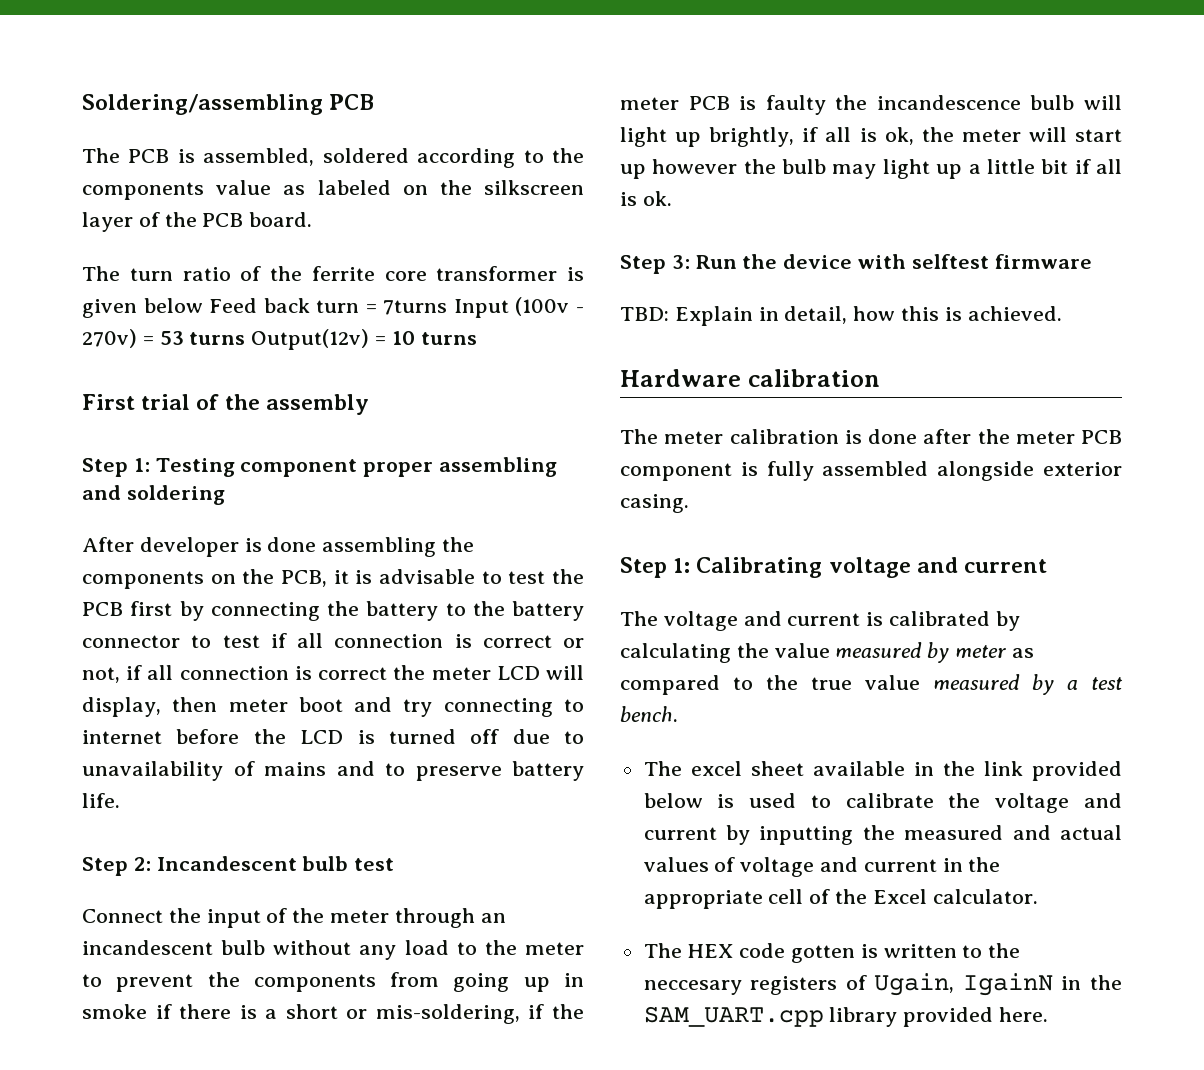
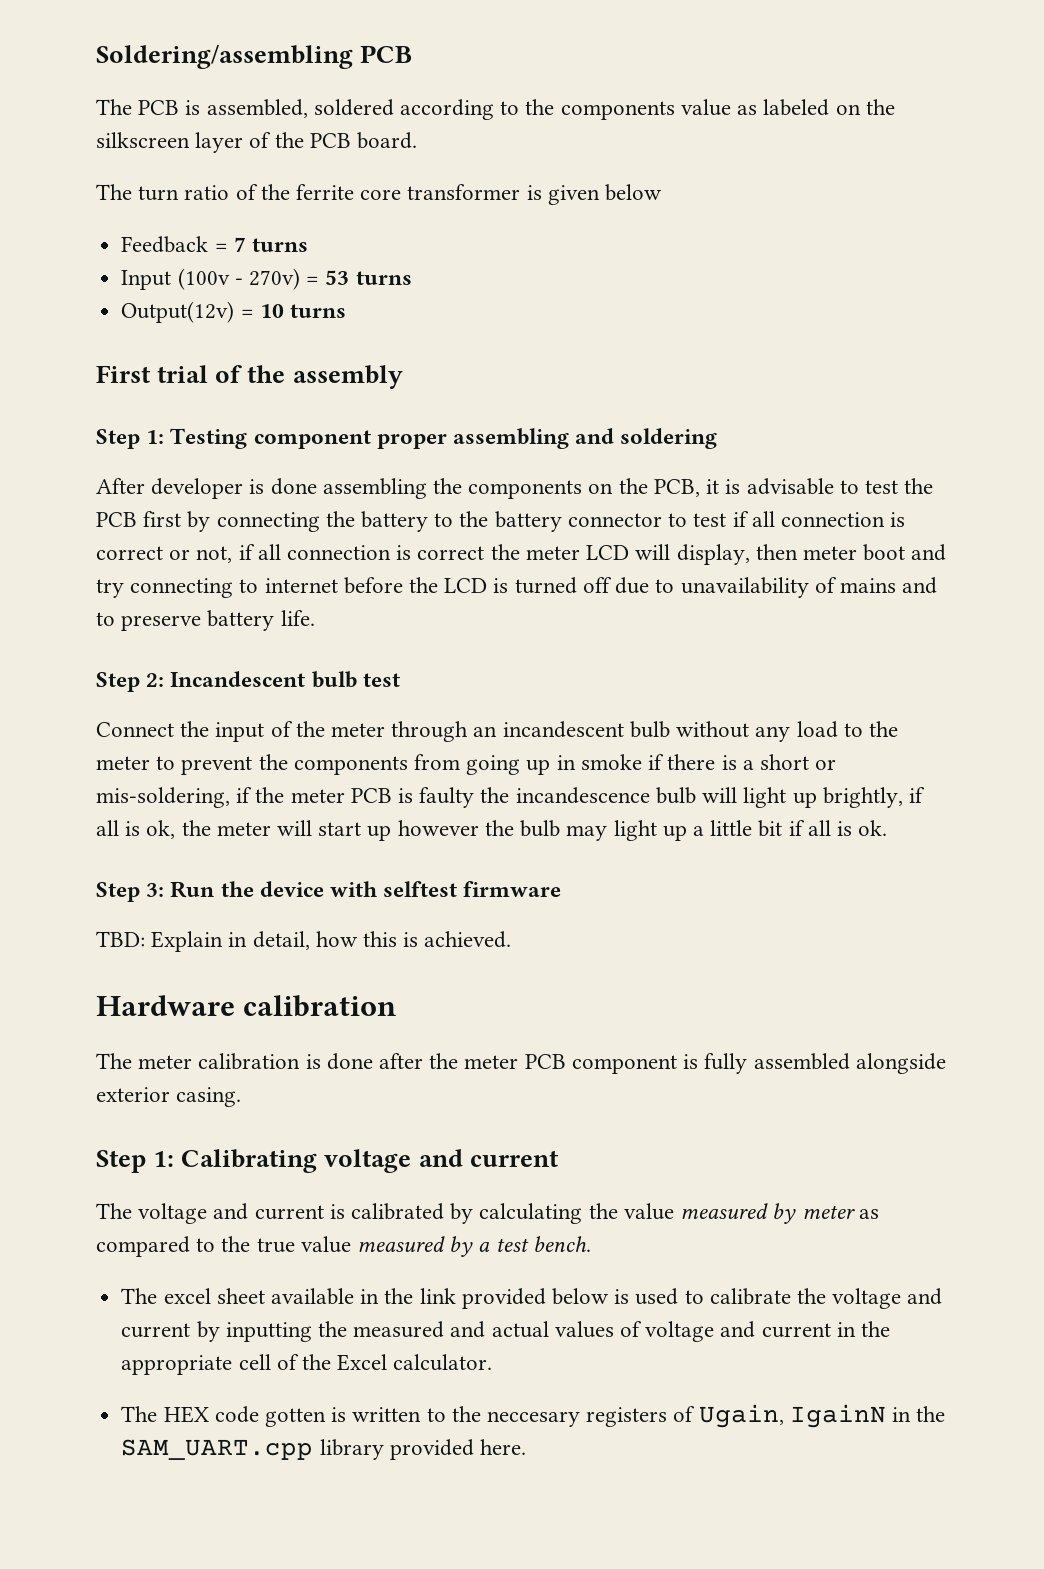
- The turn ratio of the ferrite core transformer is given below Feed back turn = 7turns Input (100v - 270v) = 53 turns Output(12v) = 10 turns
+ The turn ratio of the ferrite core transformer is given below
+ Feedback = 7 turns
+ Input (100v - 270v) = 53 turns
+ Output(12v) = 10 turns

